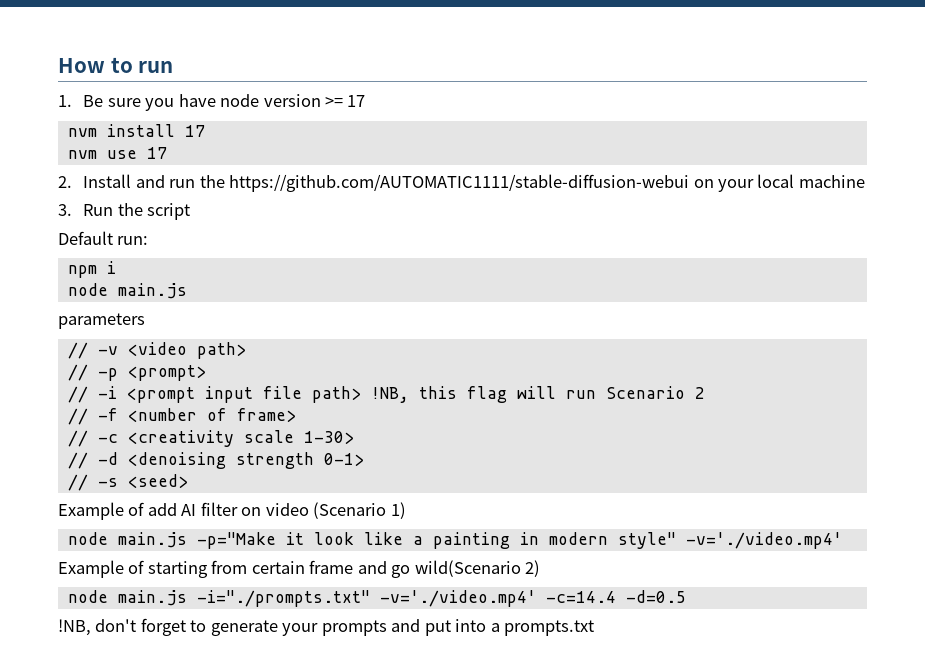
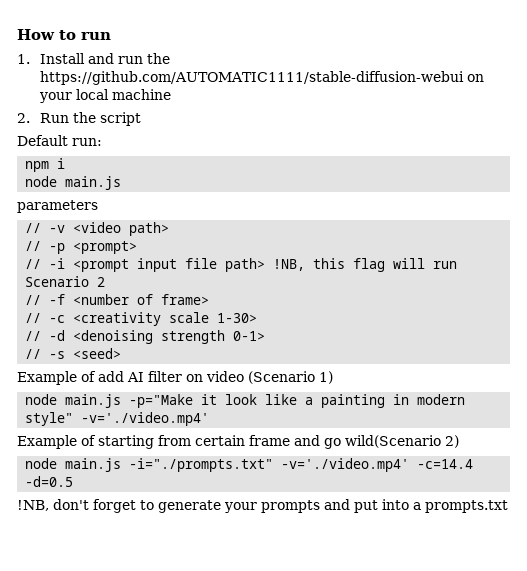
- 1. Be sure you have node version >= 17
- nvm install 17
- nvm use 17
- 2. Install and run the https://github.com/AUTOMATIC1111/stable-diffusion-webui on your local machine
+ 1. Install and run the https://github.com/AUTOMATIC1111/stable-diffusion-webui on your local machine
- 3. Run the script
+ 2. Run the script

